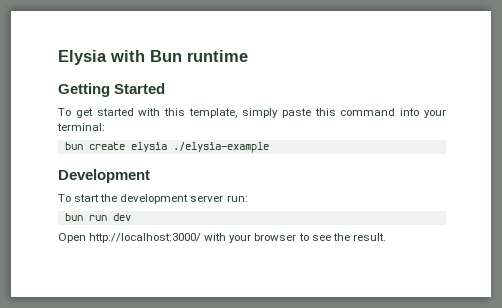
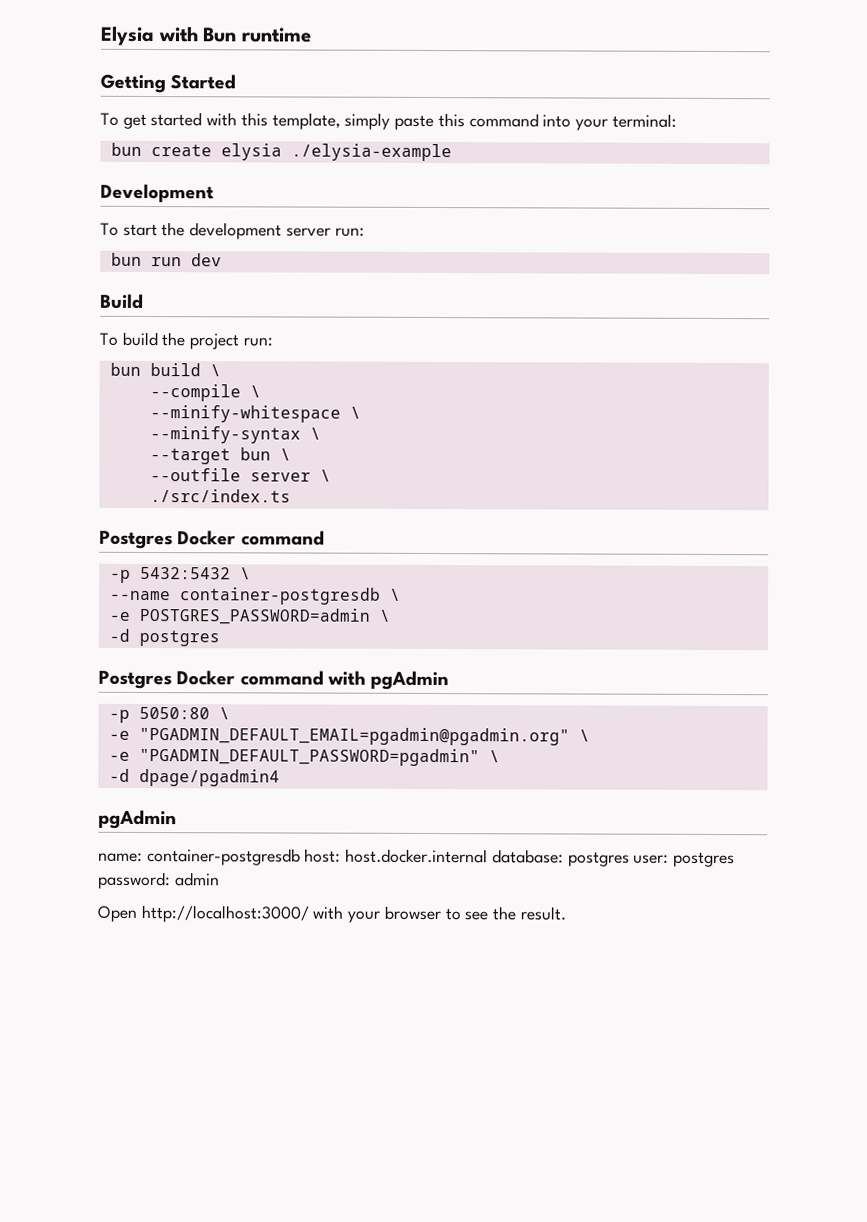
+ Build
+ To build the project run:
+ bun build \
+ --compile \
+ --minify-whitespace \
+ --minify-syntax \
+ --target bun \
+ --outfile server \
+ ./src/index.ts
+ Postgres Docker command
+ -p 5432:5432 \
+ --name container-postgresdb \
+ -e POSTGRES_PASSWORD=admin \
+ -d postgres
+ Postgres Docker command with pgAdmin
+ -p 5050:80 \
+ -e "PGADMIN_DEFAULT_EMAIL=pgadmin@pgadmin.org" \
+ -e "PGADMIN_DEFAULT_PASSWORD=pgadmin" \
+ -d dpage/pgadmin4
+ pgAdmin
+ name: container-postgresdb host: host.docker.internal database: postgres user: postgres password: admin

